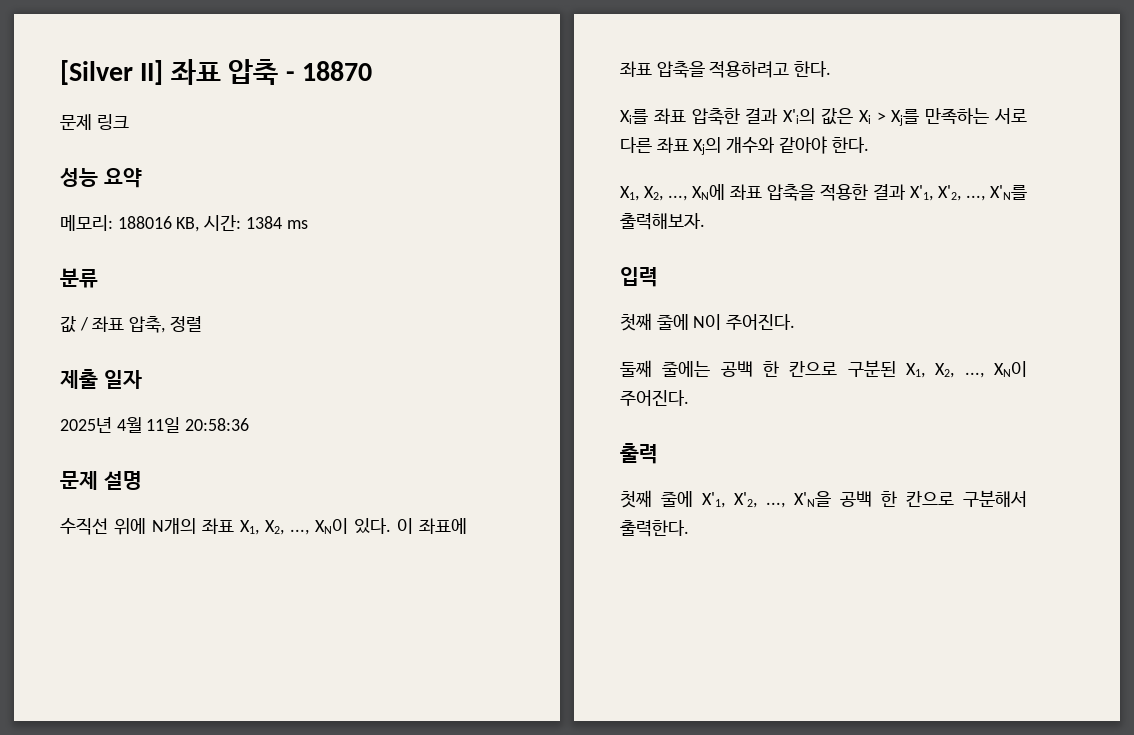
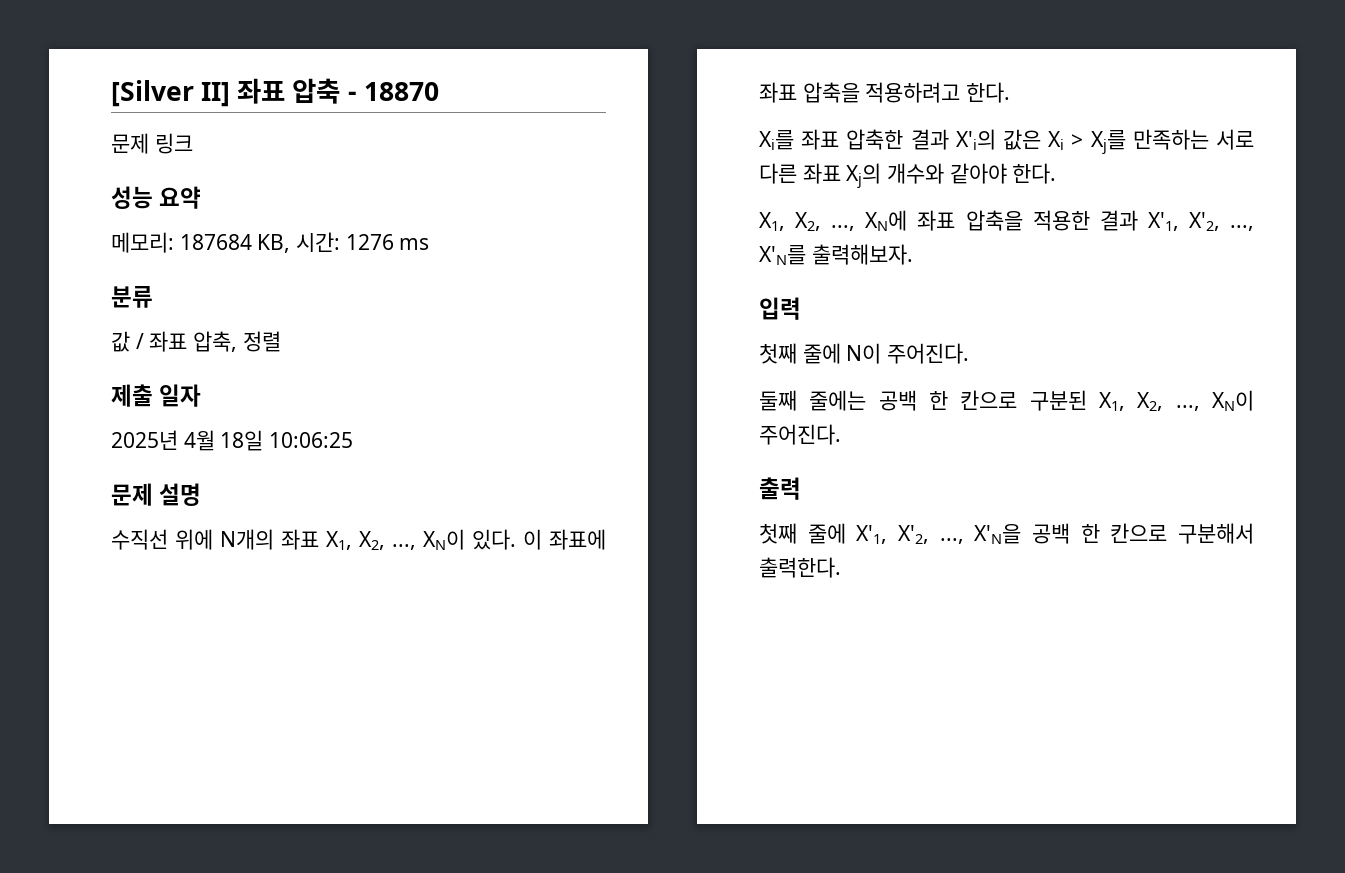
- 메모리: 188016 KB, 시간: 1384 ms
+ 메모리: 187684 KB, 시간: 1276 ms
- 2025년 4월 11일 20:58:36
+ 2025년 4월 18일 10:06:25

